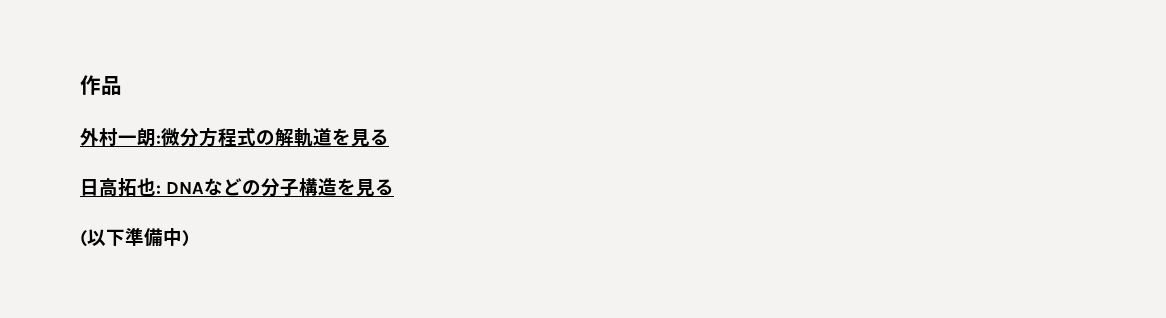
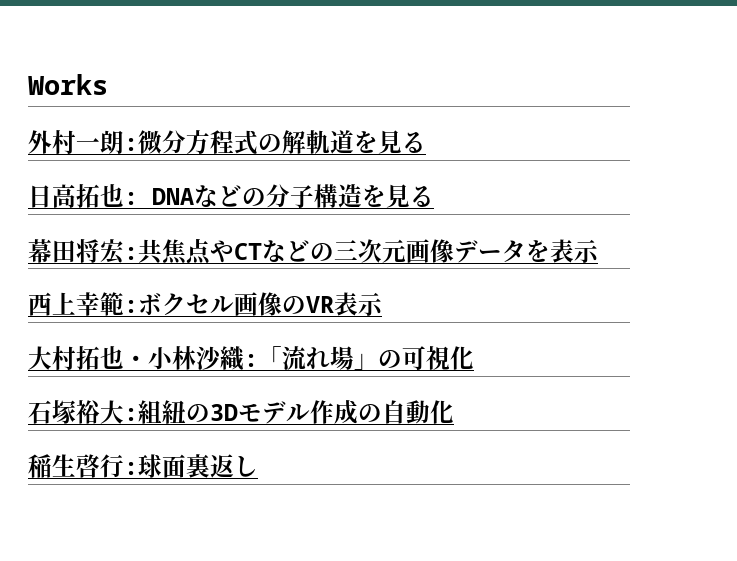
- 作品
+ Works
- (以下準備中)
+ 幕田将宏:共焦点やCTなどの三次元画像データを表示
+ 西上幸範:ボクセル画像のVR表示
+ 大村拓也・小林沙織:「流れ場」の可視化
+ 石塚裕大:組紐の3Dモデル作成の自動化
+ 稲生啓行:球面裏返し

